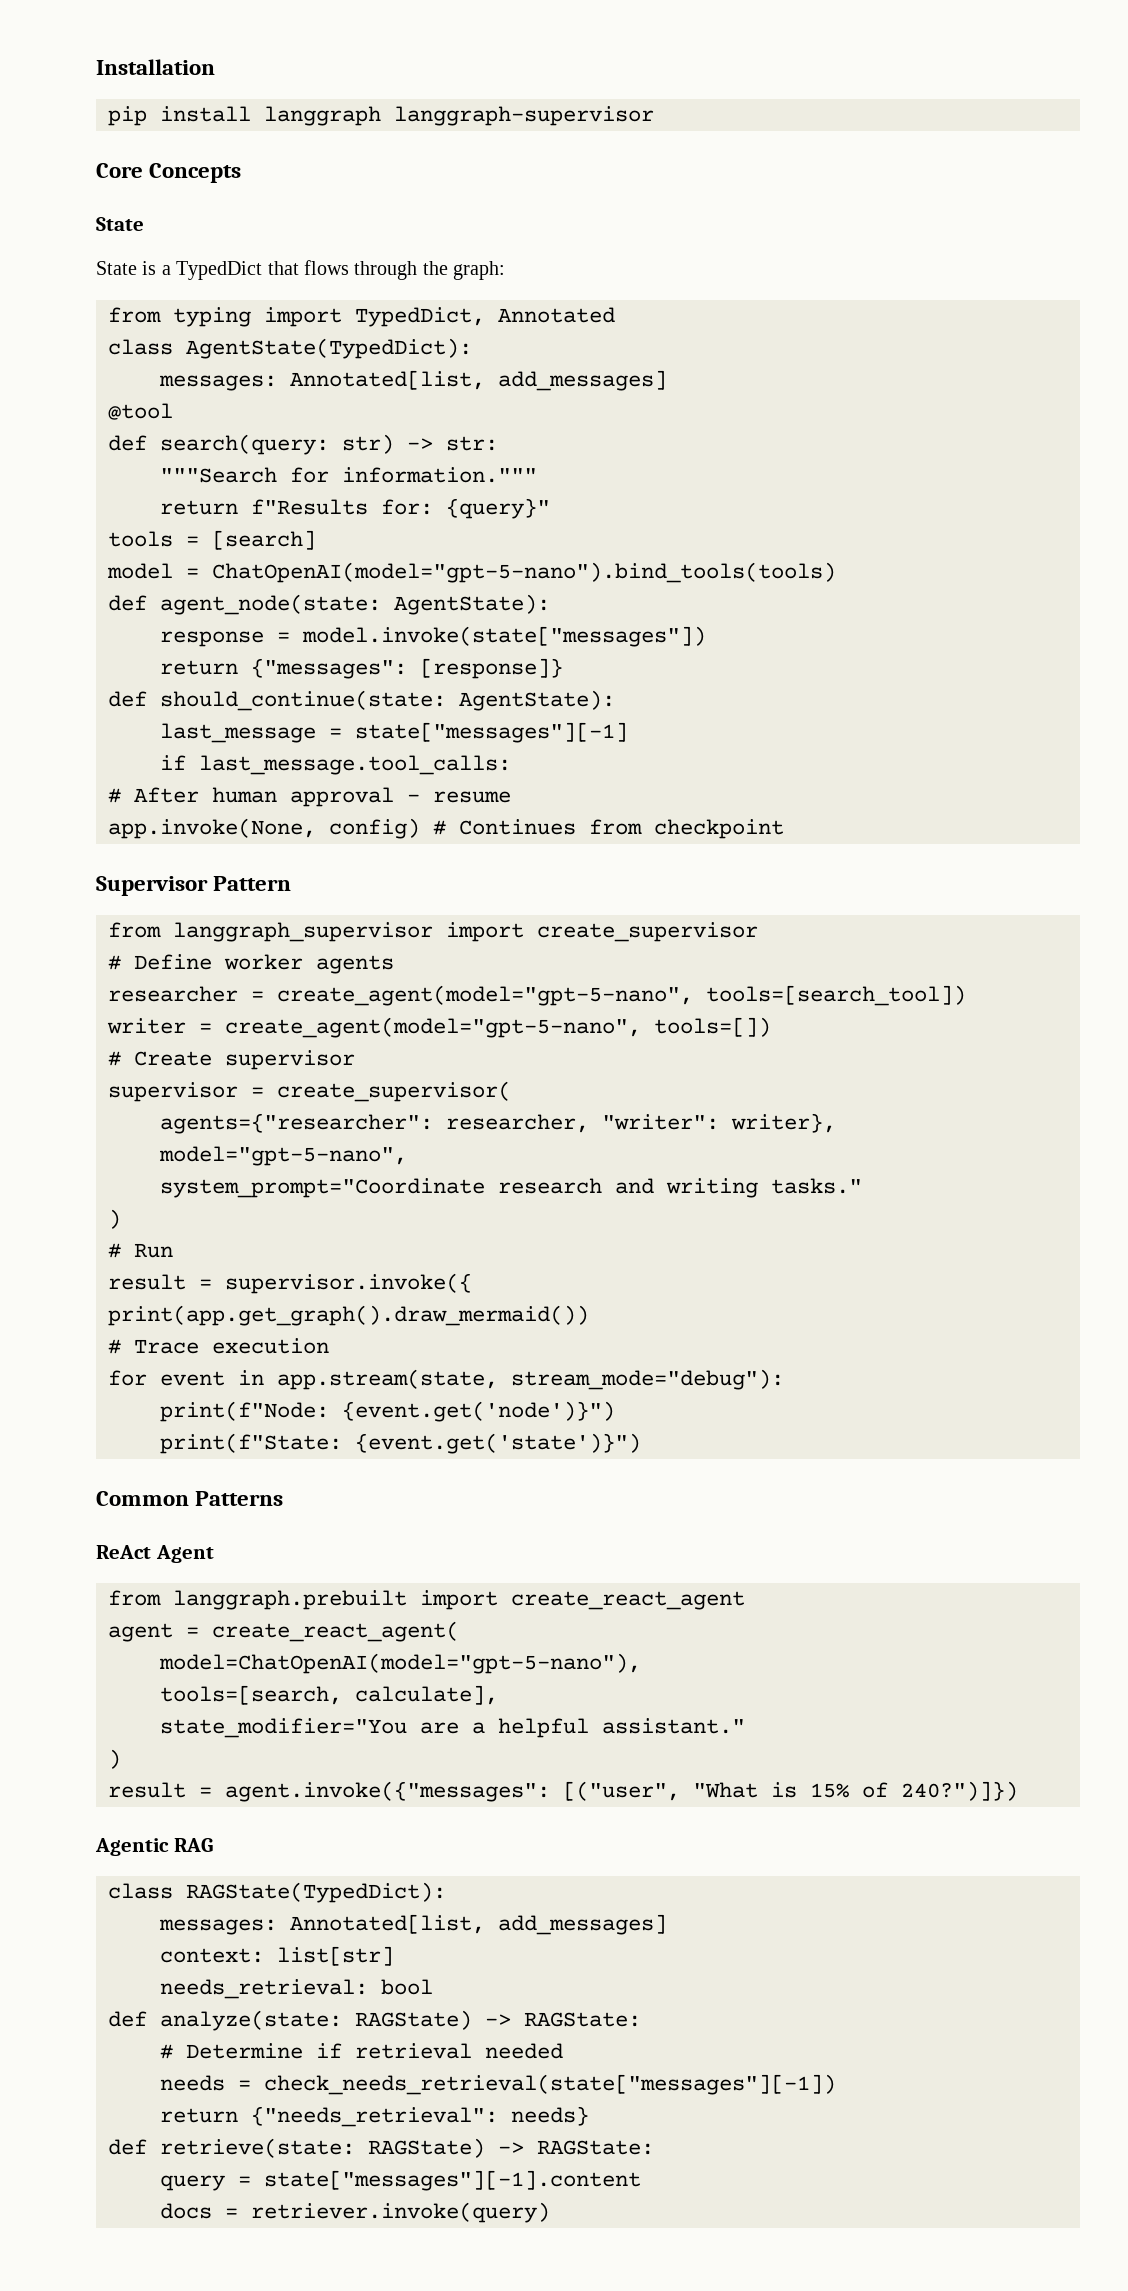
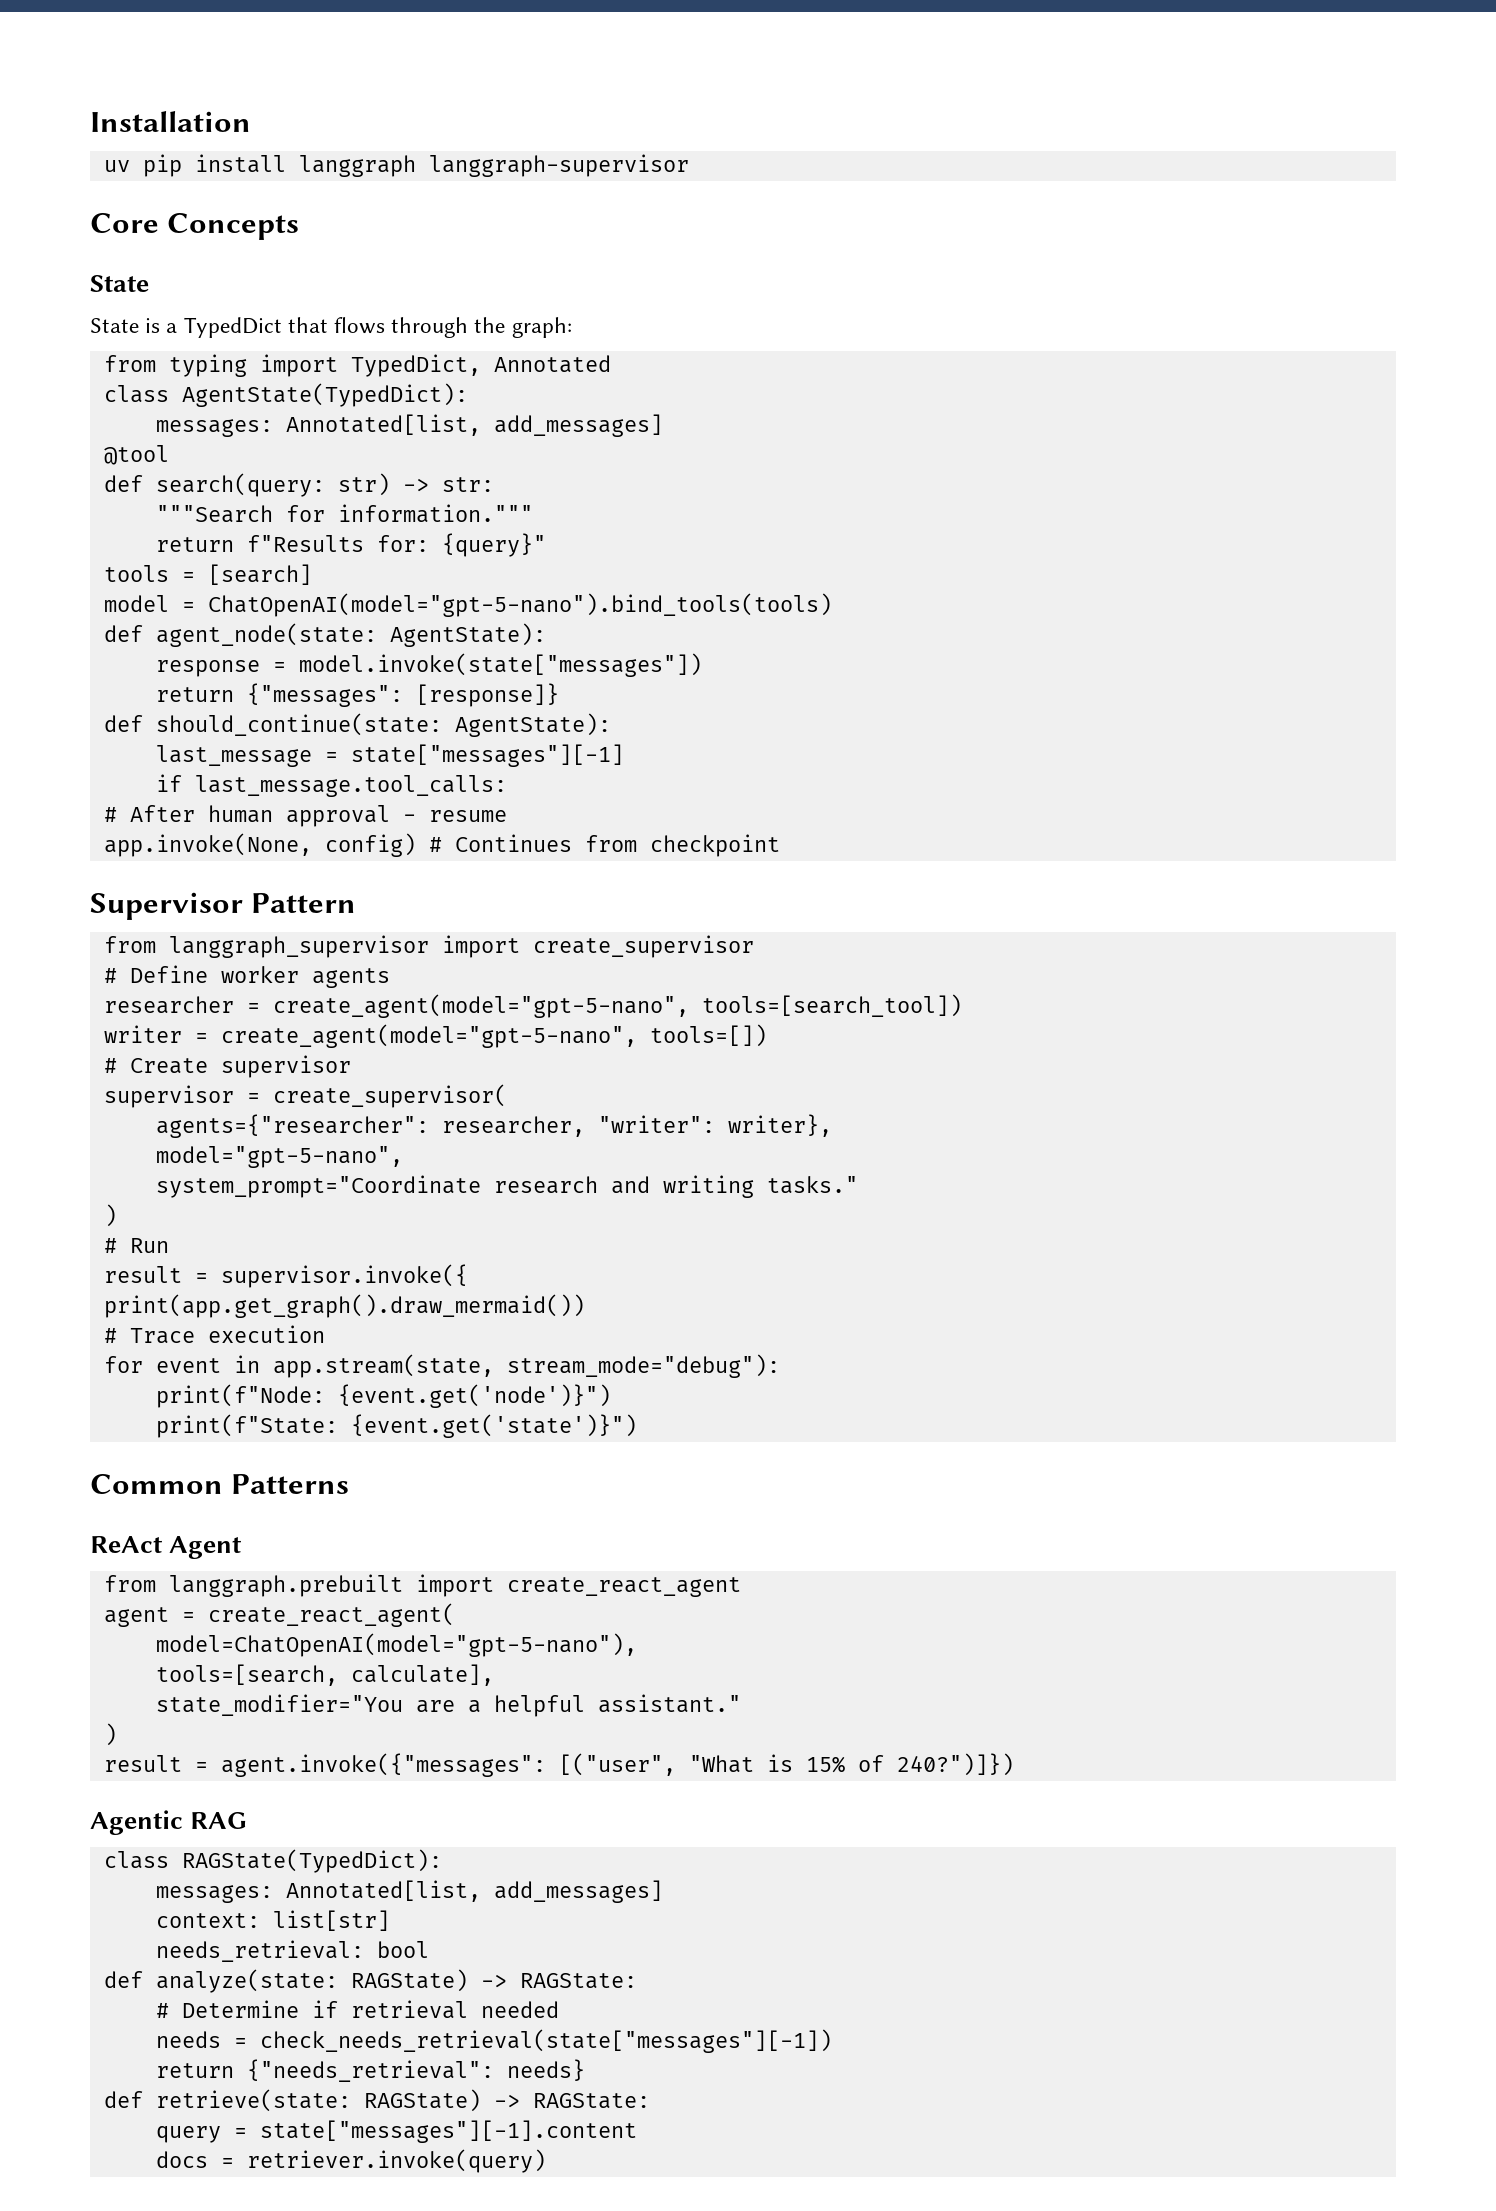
- pip install langgraph langgraph-supervisor
+ uv pip install langgraph langgraph-supervisor

